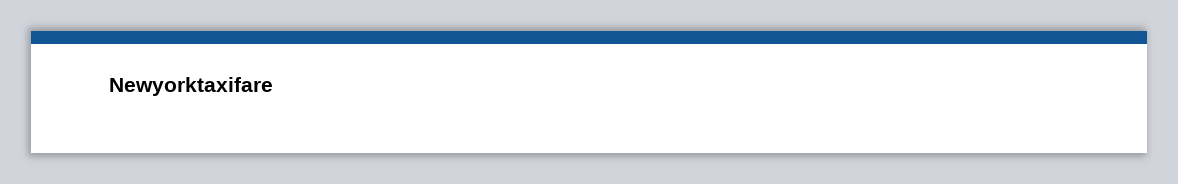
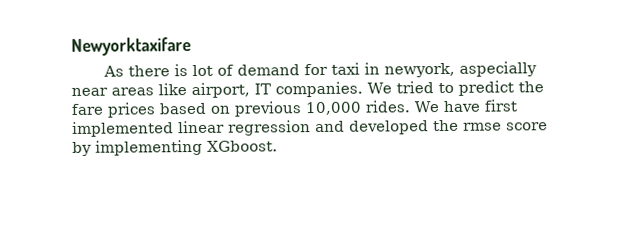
+ As there is lot of demand for taxi in newyork, aspecially near areas like airport, IT companies. We tried to predict the fare prices based on previous 10,000 rides. We have first implemented linear regression and developed the rmse score by implementing XGboost.

